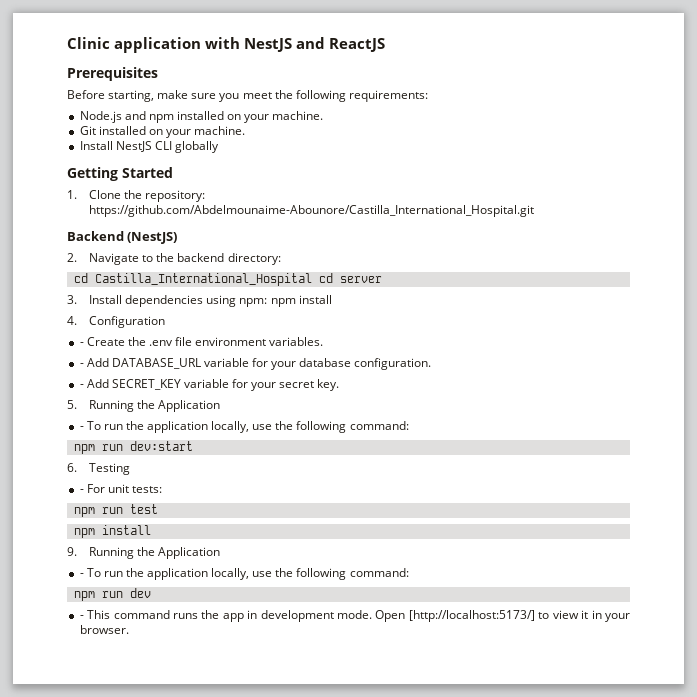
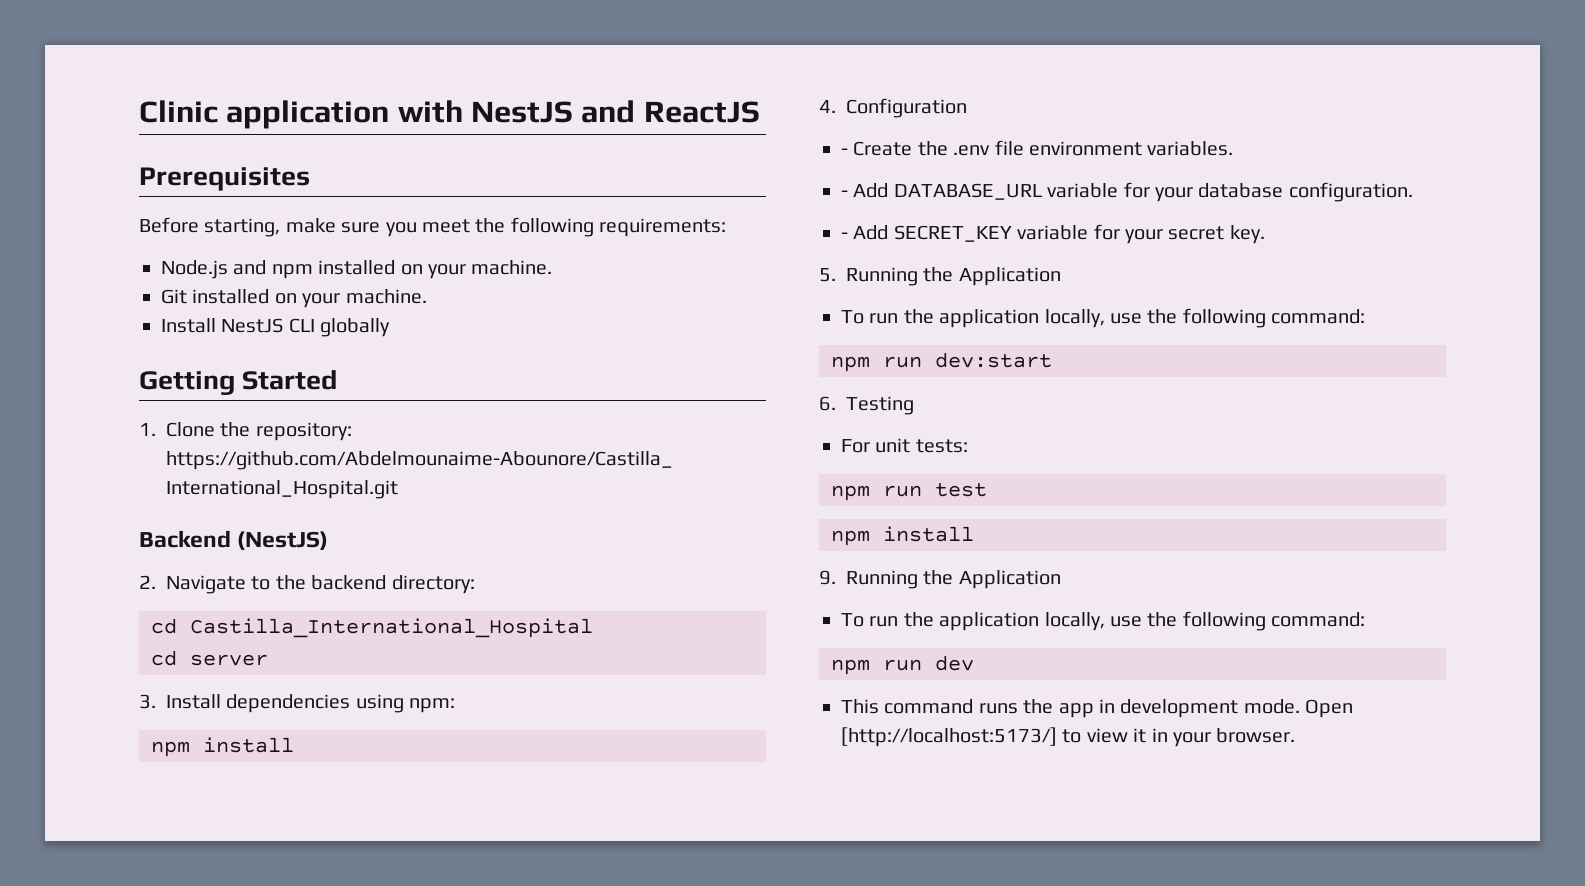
- cd Castilla_International_Hospital cd server
+ cd Castilla_International_Hospital
+ cd server
- 3. Install dependencies using npm: npm install
+ 3. Install dependencies using npm:
+ npm install
  5. Running the Application
- - To run the application locally, use the following command:
+ To run the application locally, use the following command:
- - For unit tests:
+ For unit tests:
  9. Running the Application
- - To run the application locally, use the following command:
+ To run the application locally, use the following command:
- - This command runs the app in development mode.
+ This command runs the app in development mode.

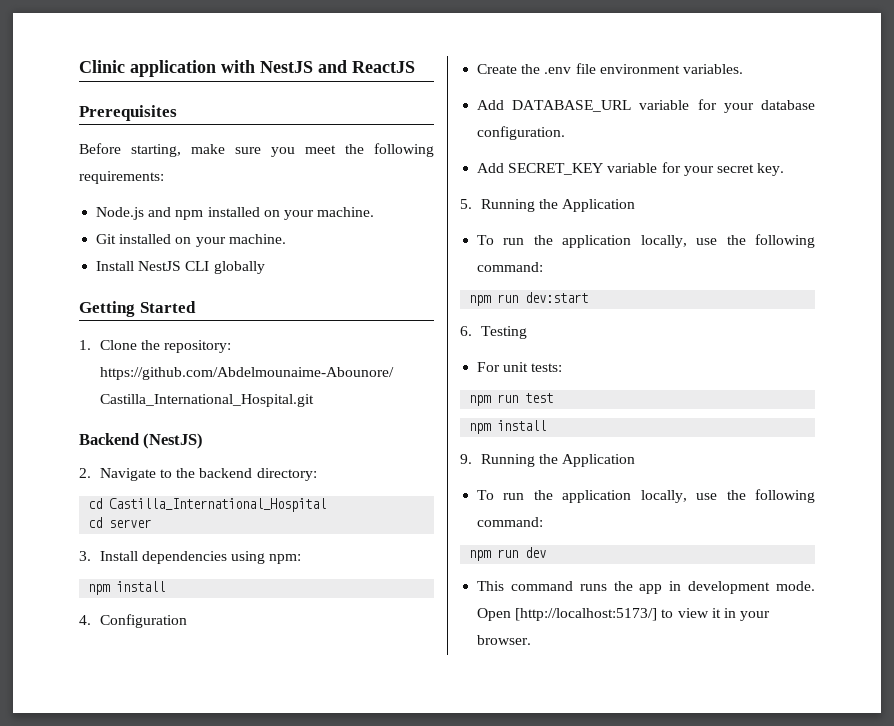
- - Create the .env file environment variables.
+ Create the .env file environment variables.
- - Add DATABASE_URL variable for your database configuration.
+ Add DATABASE_URL variable for your database configuration.
- - Add SECRET_KEY variable for your secret key.
+ Add SECRET_KEY variable for your secret key.

